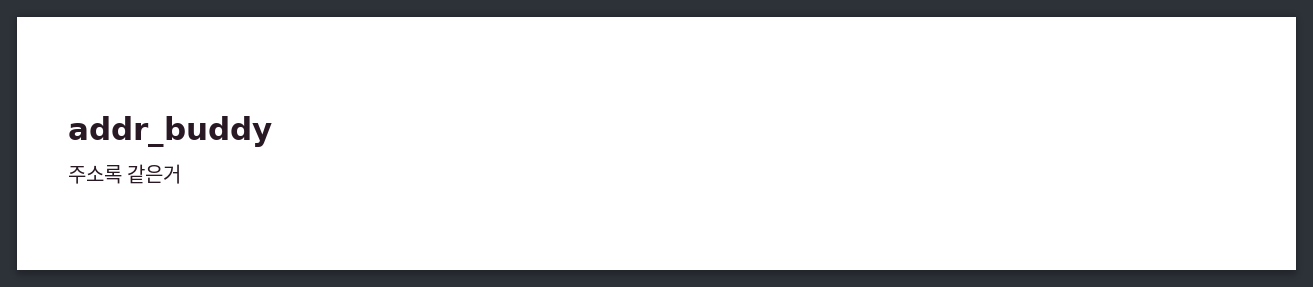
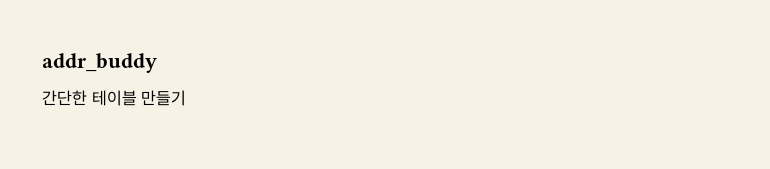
- 주소록 같은거
+ 간단한 테이블 만들기

